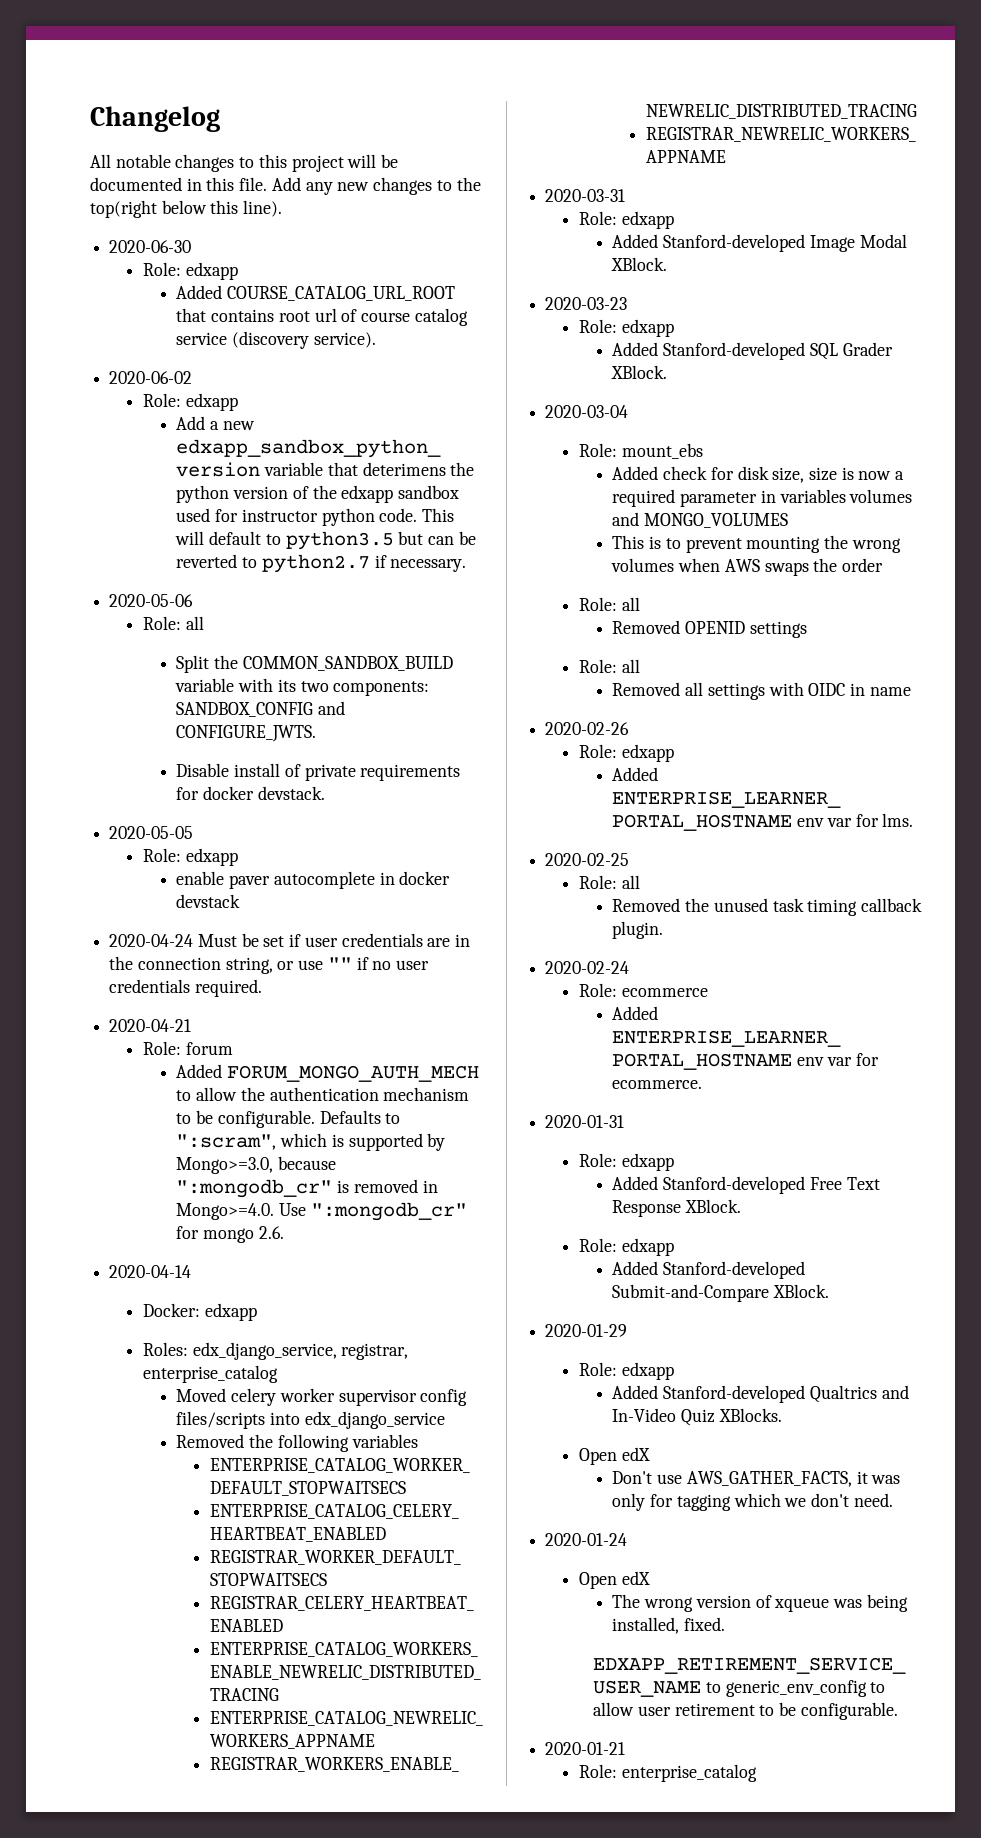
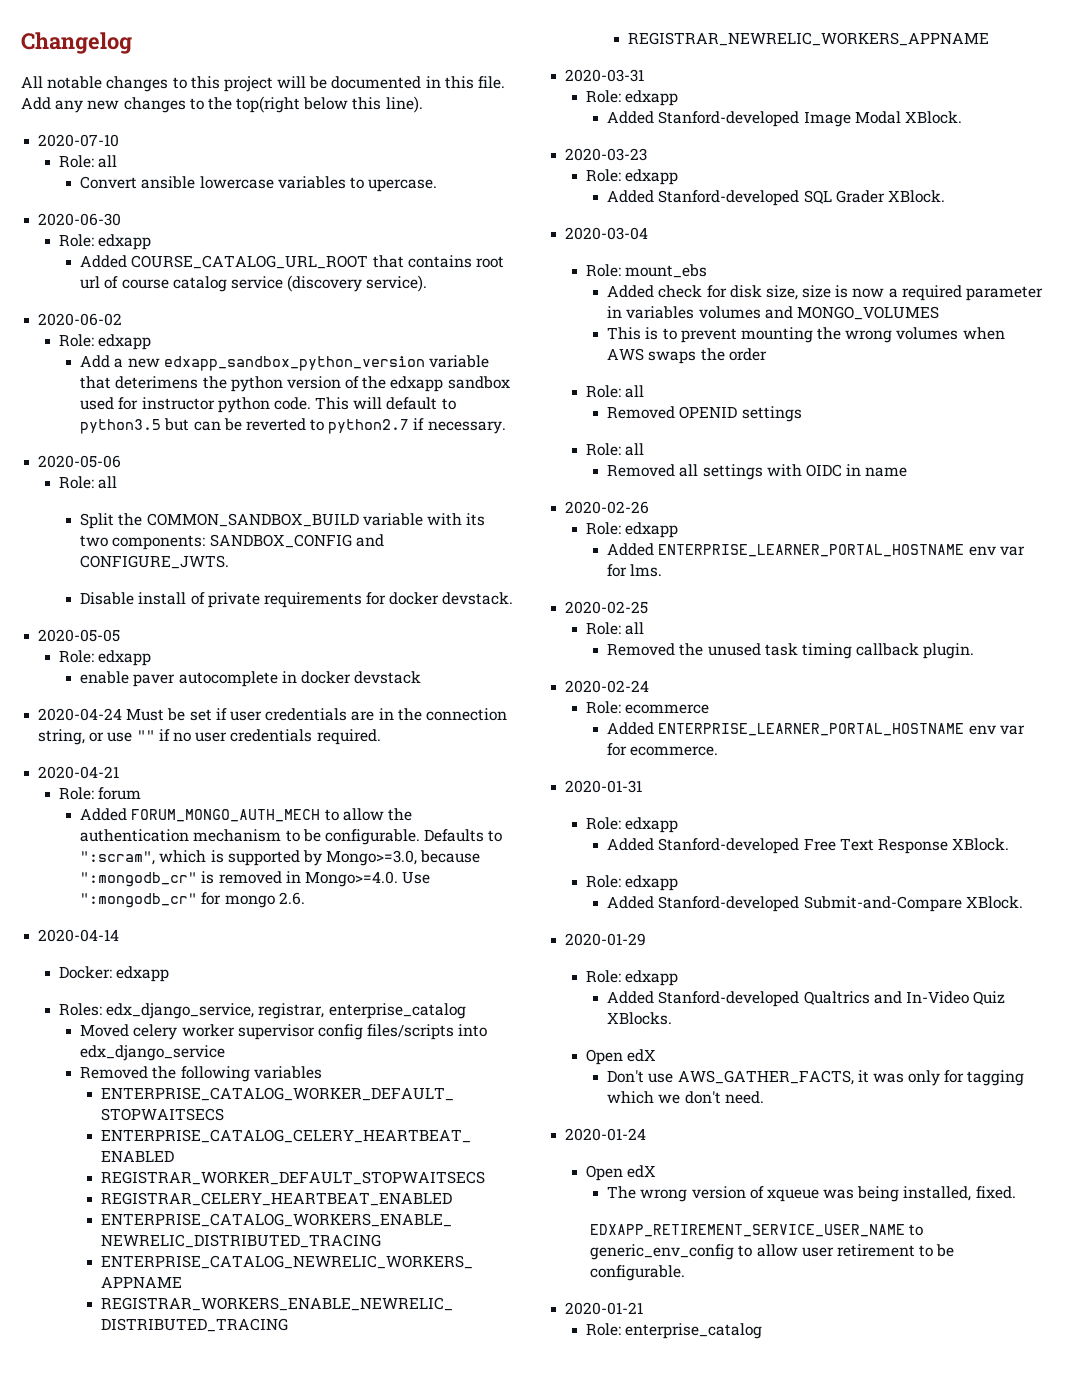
+ 2020-07-10
+ Role: all
+ Convert ansible lowercase variables to upercase.

